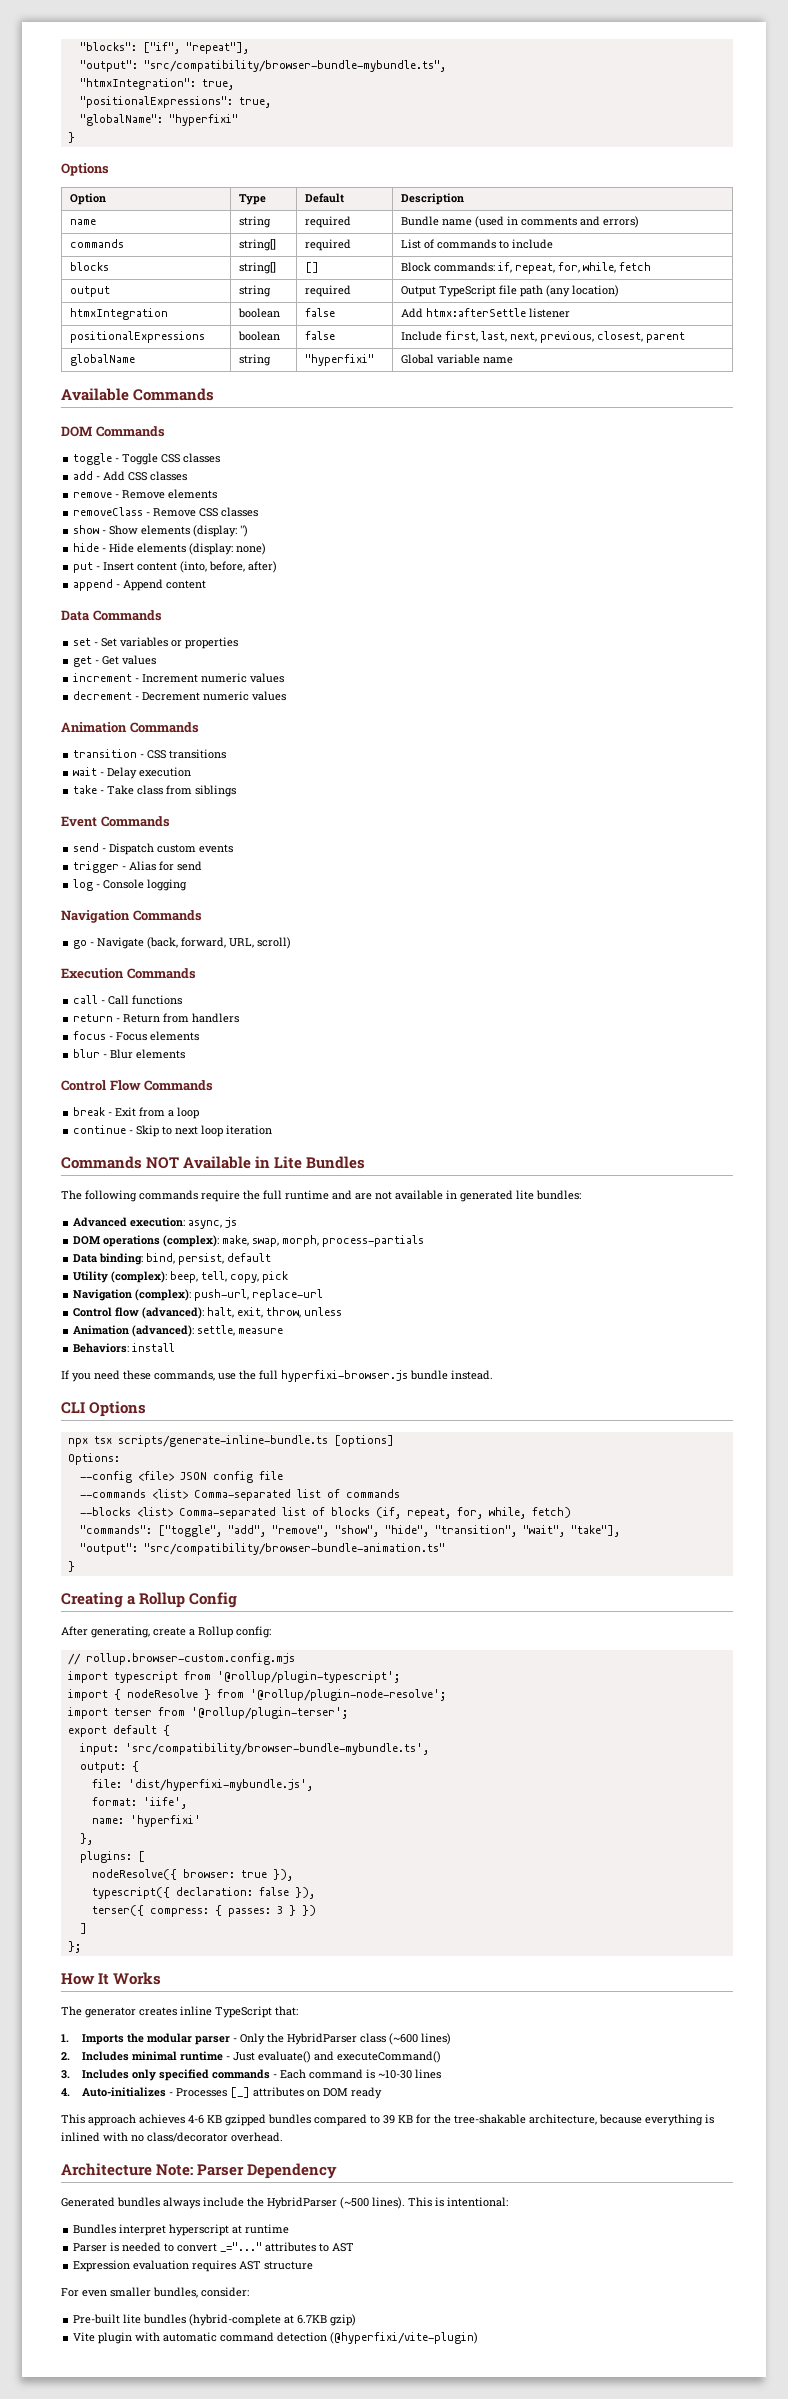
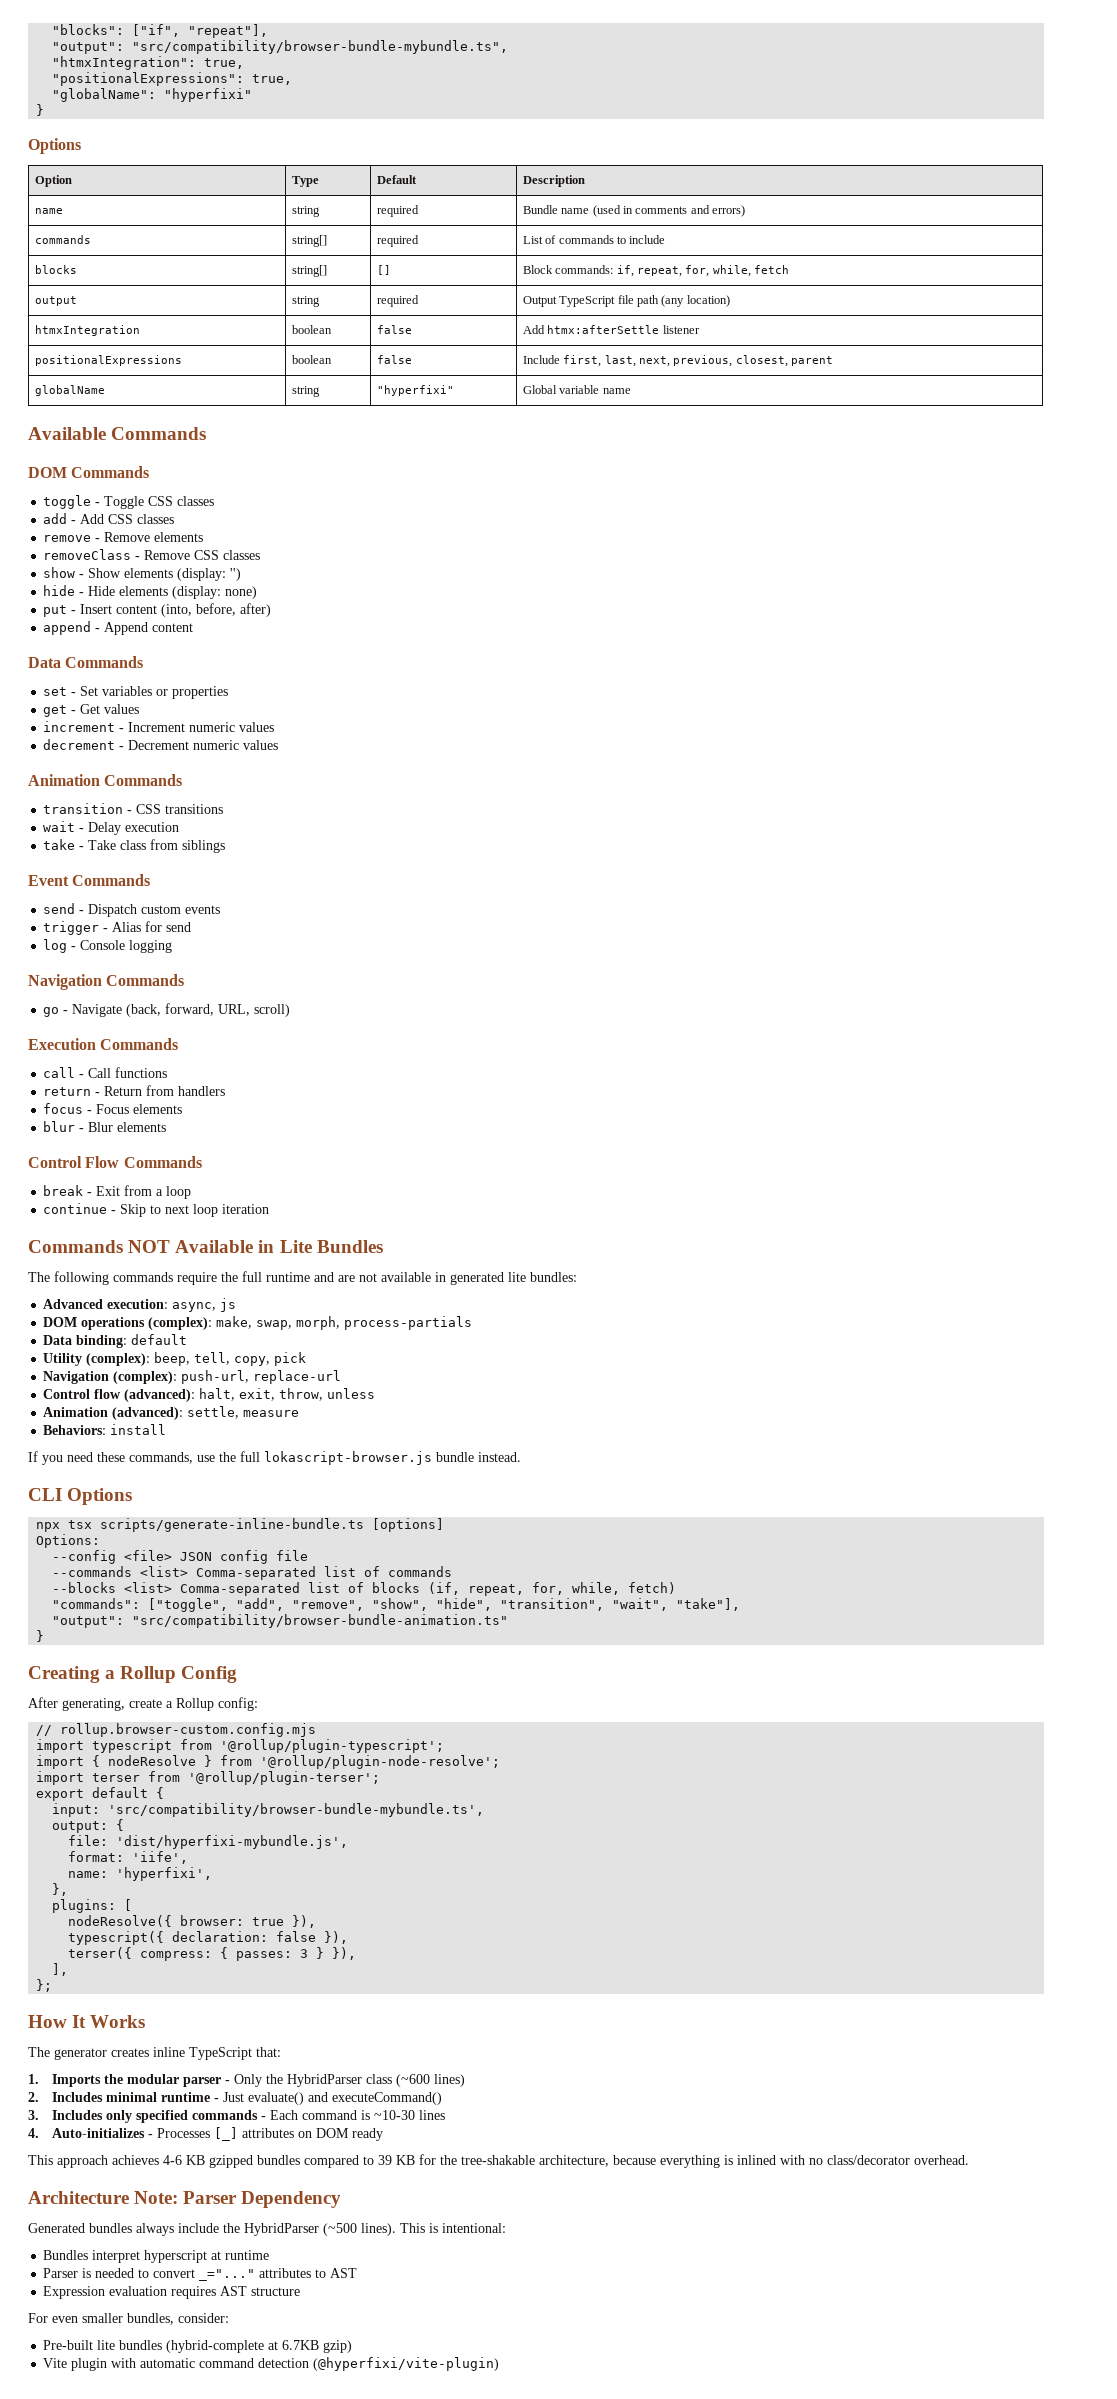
- Data binding: bind, persist, default
+ Data binding: default
- If you need these commands, use the full hyperfixi-browser.js bundle instead.
+ If you need these commands, use the full lokascript-browser.js bundle instead.
- name: 'hyperfixi'
+ name: 'hyperfixi',
- terser({ compress: { passes: 3 } })
- ]
+ terser({ compress: { passes: 3 } }),
+ ],

